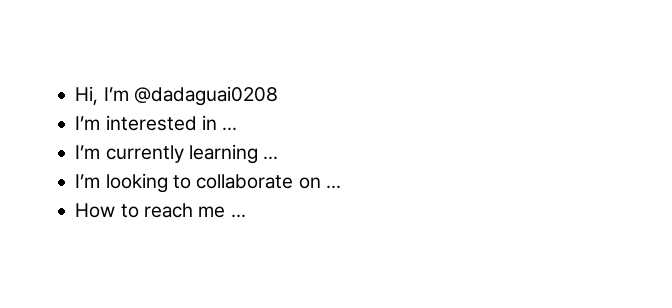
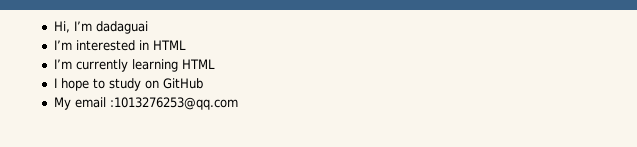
- Hi, I’m @dadaguai0208
+ Hi, I’m dadaguai
- I’m interested in ...
+ I’m interested in HTML
- I’m currently learning ...
- I’m looking to collaborate on ...
- How to reach me ...
+ I’m currently learning HTML
+ I hope to study on GitHub
+ My email :1013276253@qq.com

